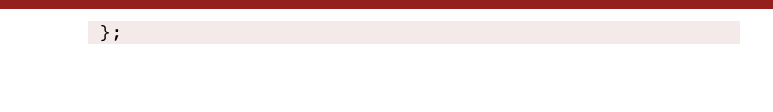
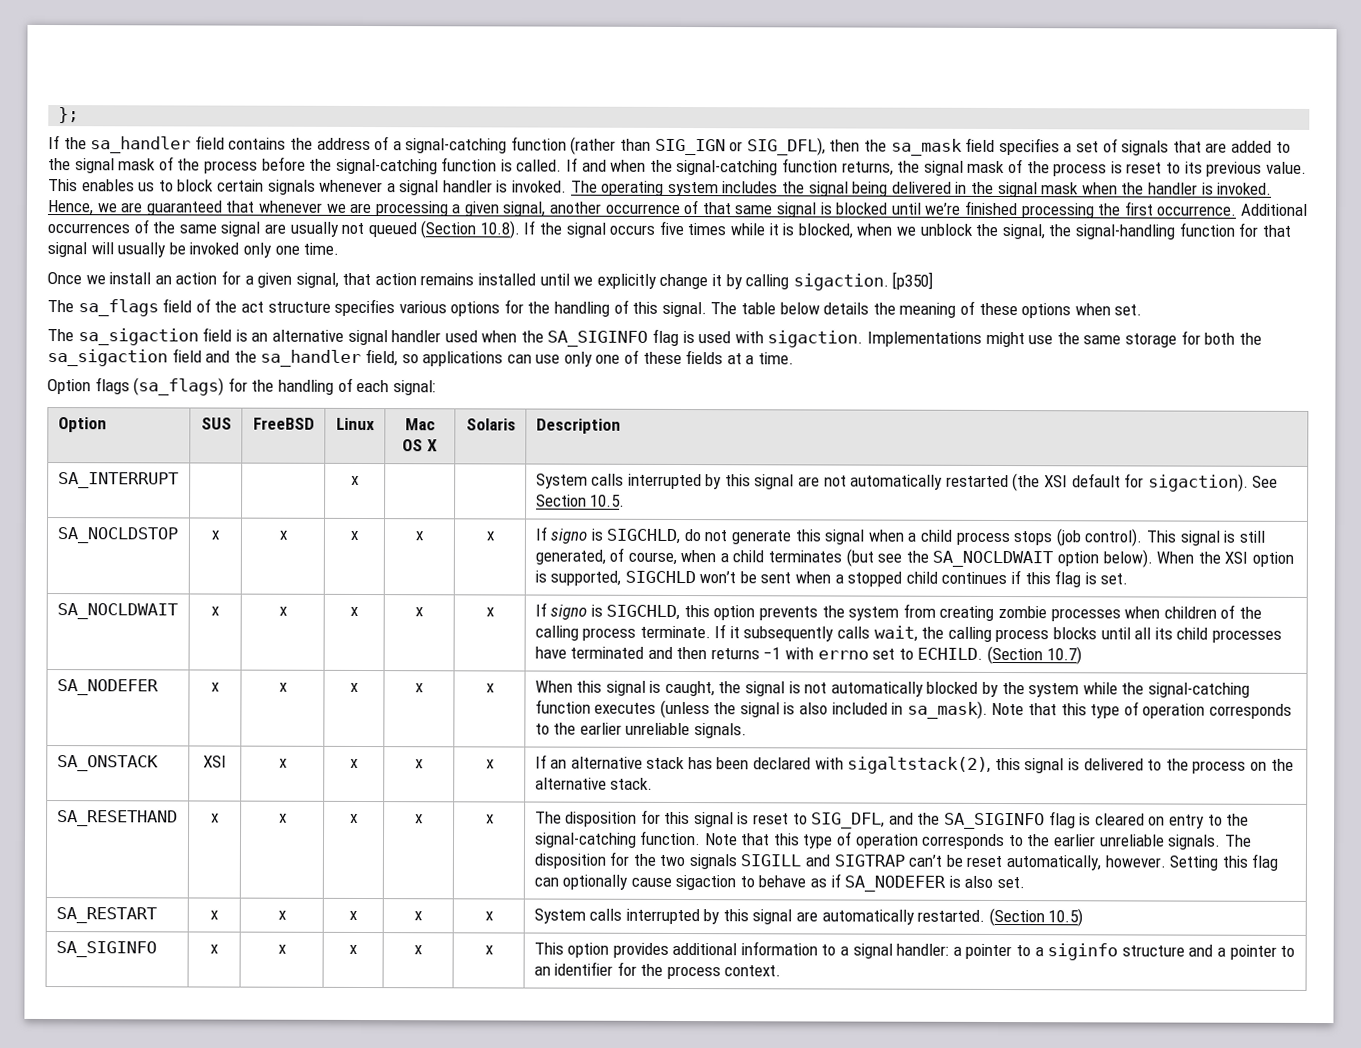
+ If the sa_handler field contains the address of a signal-catching function (rather than SIG_IGN or SIG_DFL), then the sa_mask field specifies a set of signals that are added to the signal mask of the process before the signal-catching function is called. If and when the signal-catching function returns, the signal mask of the process is reset to its previous value. This enables us to block certain signals whenever a signal handler is invoked. The operating system includes the signal being delivered in the signal mask when the handler is invoked. Hence, we are guaranteed that whenever we are processing a given signal, another occurrence of that same signal is blocked until we’re finished processing the first occurrence. Additional occurrences of the same signal are usually not queued (Section 10.8). If the signal occurs five times while it is blocked, when we unblock the signal, the signal-handling function for that signal will usually be invoked only one time.
+ Once we install an action for a given signal, that action remains installed until we explicitly change it by calling sigaction. [p350]
+ The sa_flags field of the act structure specifies various options for the handling of this signal. The table below details the meaning of these options when set.
+ The sa_sigaction field is an alternative signal handler used when the SA_SIGINFO flag is used with sigaction. Implementations might use the same storage for both the sa_sigaction field and the sa_handler field, so applications can use only one of these fields at a time.
+ Option flags (sa_flags) for the handling of each signal:
+ Option | SUS | FreeBSD | Linux | Mac OS X | Solaris | Description
+ SA_INTERRUPT | | | x | | | System calls interrupted by this signal are not automatically restarted (the XSI default for sigaction). See Section 10.5.
+ SA_NOCLDSTOP | x | x | x | x | x | If signo is SIGCHLD, do not generate this signal when a child process stops (job control). This signal is still generated, of course, when a child terminates (but see the SA_NOCLDWAIT option below). When the XSI option is supported, SIGCHLD won’t be sent when a stopped child continues if this flag is set.
+ SA_NOCLDWAIT | x | x | x | x | x | If signo is SIGCHLD, this option prevents the system from creating zombie processes when children of the calling process terminate. If it subsequently calls wait, the calling process blocks until all its child processes have terminated and then returns −1 with errno set to ECHILD. (Section 10.7)
+ SA_NODEFER | x | x | x | x | x | When this signal is caught, the signal is not automatically blocked by the system while the signal-catching function executes (unless the signal is also included in sa_mask). Note that this type of operation corresponds to the earlier unreliable signals.
+ SA_ONSTACK | XSI | x | x | x | x | If an alternative stack has been declared with sigaltstack(2), this signal is delivered to the process on the alternative stack.
+ SA_RESETHAND | x | x | x | x | x | The disposition for this signal is reset to SIG_DFL, and the SA_SIGINFO flag is cleared on entry to the signal-catching function. Note that this type of operation corresponds to the earlier unreliable signals. The disposition for the two signals SIGILL and SIGTRAP can’t be reset automatically, however. Setting this flag can optionally cause sigaction to behave as if SA_NODEFER is also set.
+ SA_RESTART | x | x | x | x | x | System calls interrupted by this signal are automatically restarted. (Section 10.5)
+ SA_SIGINFO | x | x | x | x | x | This option provides additional information to a signal handler: a pointer to a siginfo structure and a pointer to an identifier for the process context.

